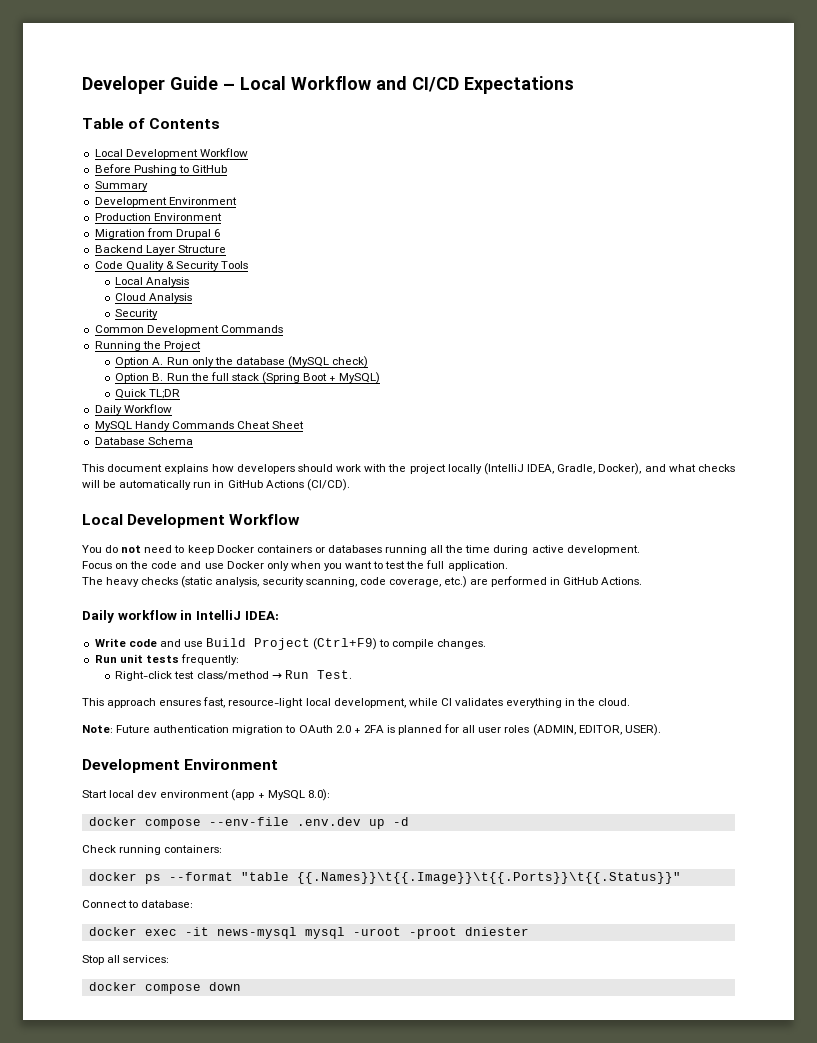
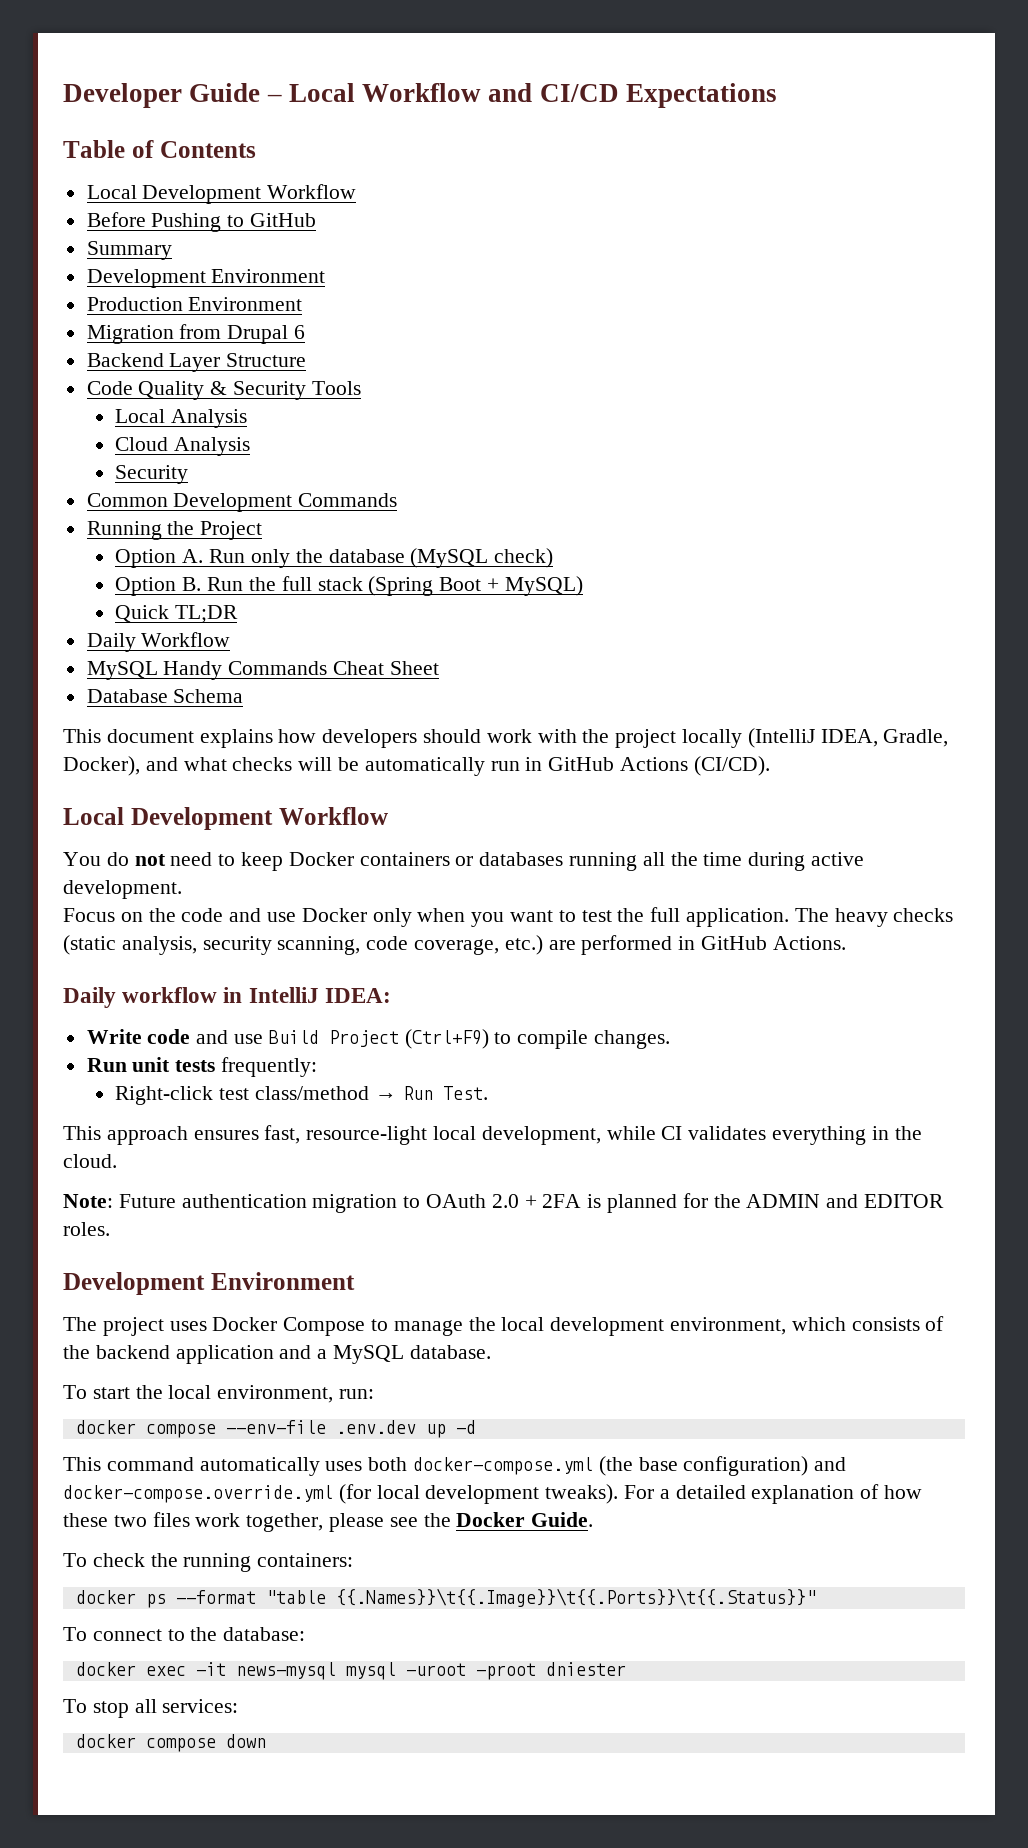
- Focus on the code and use Docker only when you want to test the full application.
- The heavy checks (static analysis, security scanning, code coverage, etc.) are performed in GitHub Actions.
+ Focus on the code and use Docker only when you want to test the full application. The heavy checks (static analysis, security scanning, code coverage, etc.) are performed in GitHub Actions.
- Note: Future authentication migration to OAuth 2.0 + 2FA is planned for all user roles (ADMIN, EDITOR, USER).
+ Note: Future authentication migration to OAuth 2.0 + 2FA is planned for the ADMIN and EDITOR roles.
  Development Environment
- Start local dev environment (app + MySQL 8.0):
+ The project uses Docker Compose to manage the local development environment, which consists of the backend application and a MySQL database.
+ To start the local environment, run:
- Check running containers:
+ This command automatically uses both docker-compose.yml (the base configuration) and docker-compose.override.yml (for local development tweaks). For a detailed explanation of how these two files work together, please see the Docker Guide.
+ To check the running containers:
- Connect to database:
+ To connect to the database:
- Stop all services:
+ To stop all services:

